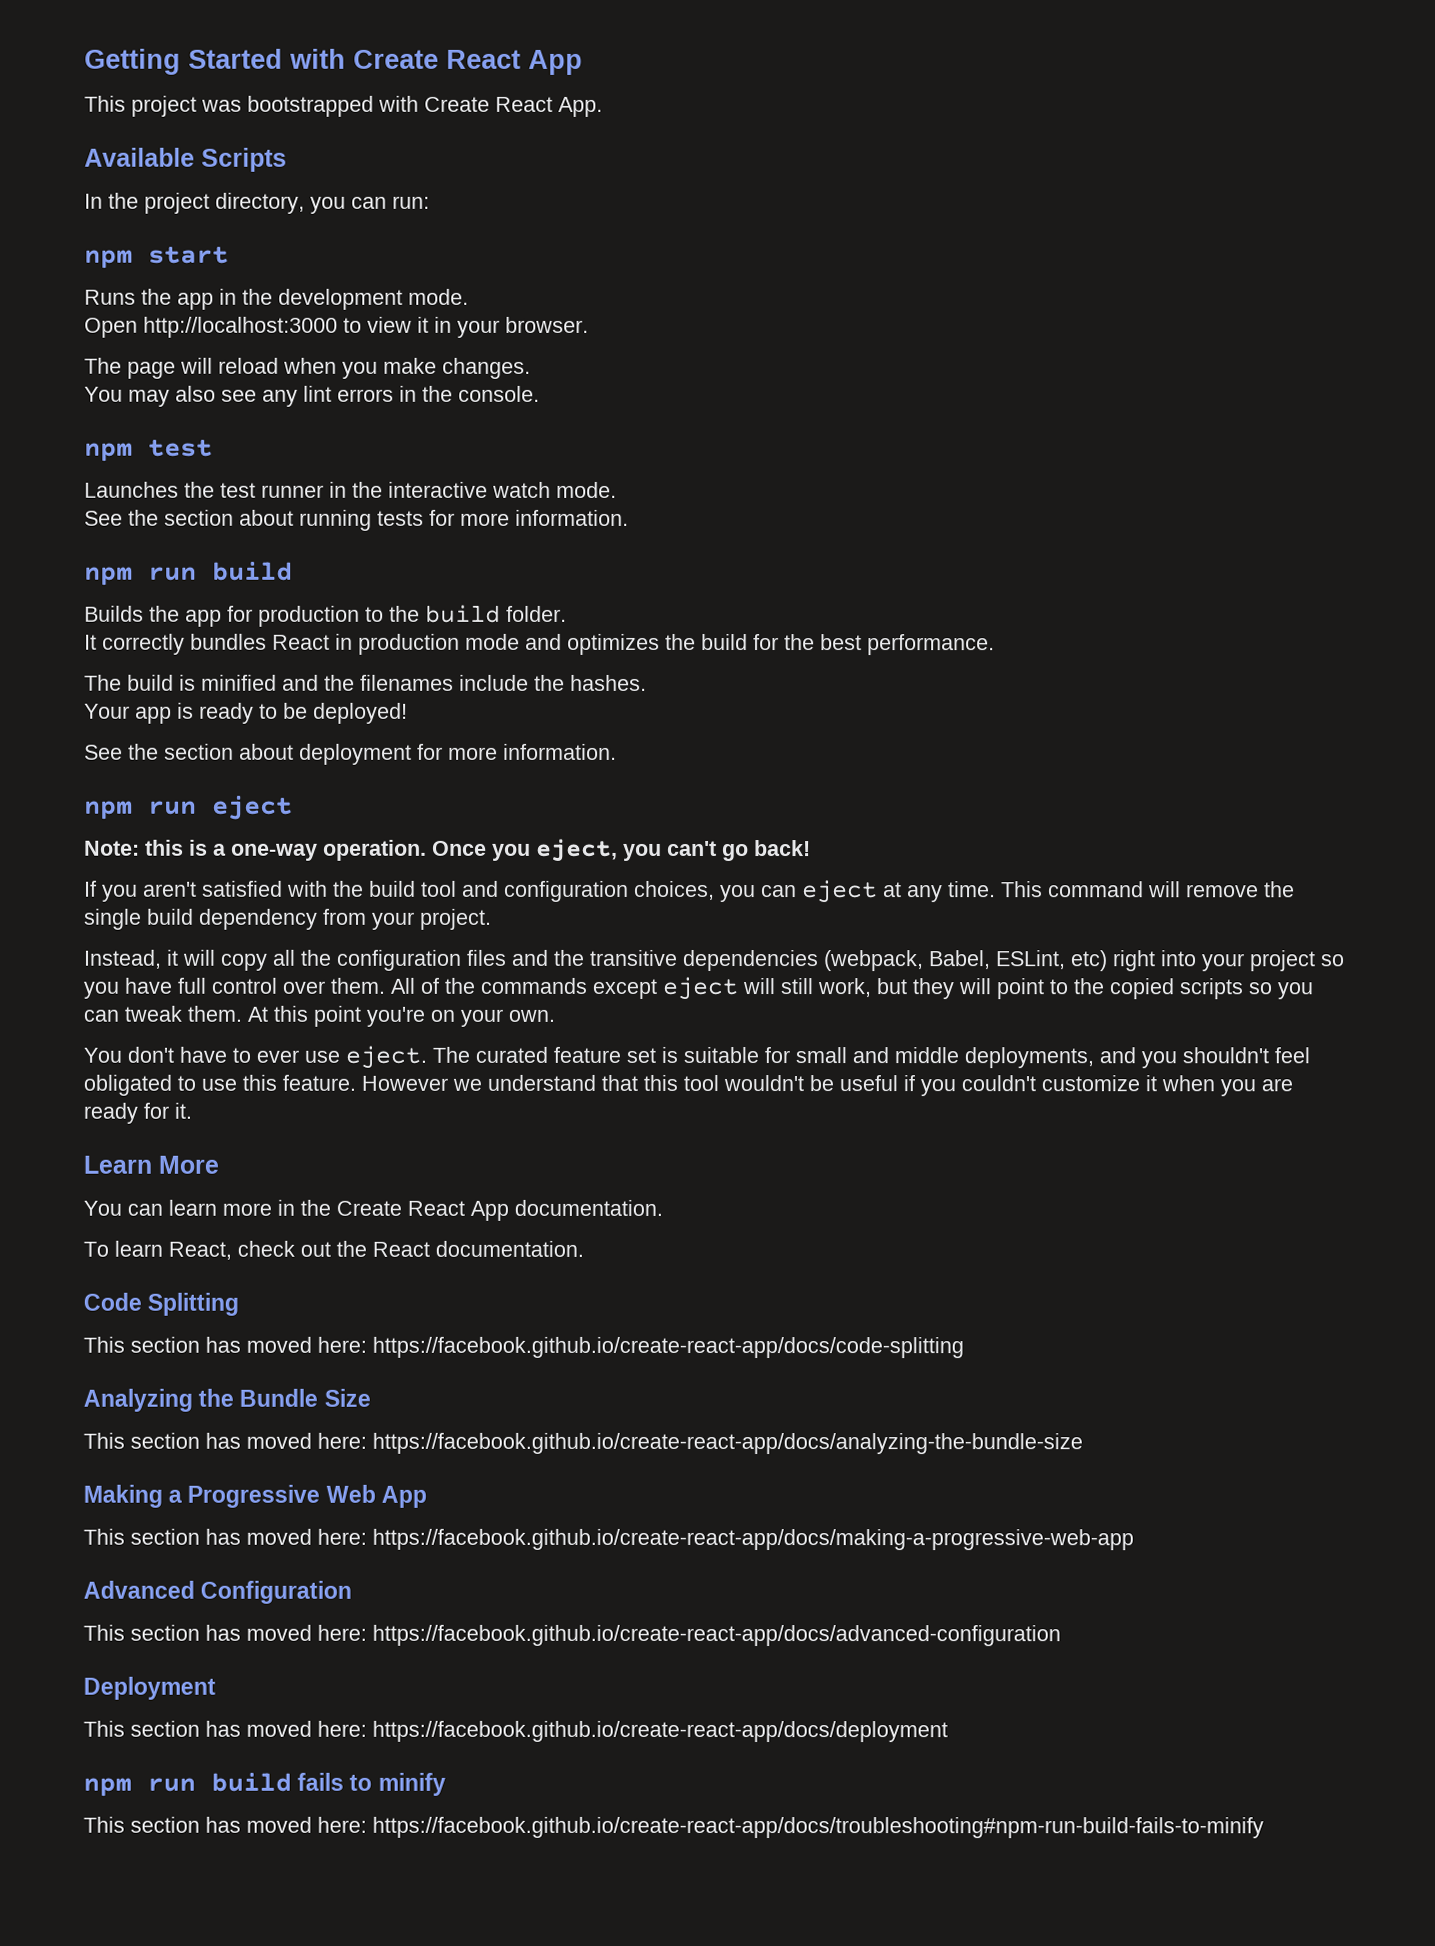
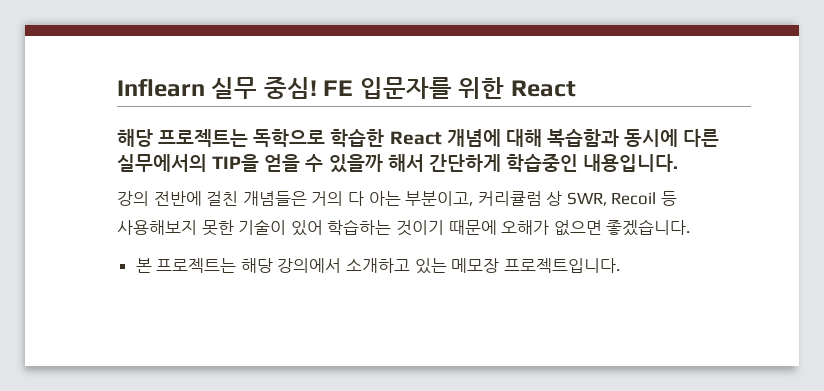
- Getting Started with Create React App
- This project was bootstrapped with Create React App.
- Available Scripts
- In the project directory, you can run:
- npm start
- Runs the app in the development mode.
- Open http://localhost:3000 to view it in your browser.
- The page will reload when you make changes.
- You may also see any lint errors in the console.
- npm test
- Launches the test runner in the interactive watch mode.
- See the section about running tests for more information.
- npm run build
- Builds the app for production to the build folder.
- It correctly bundles React in production mode and optimizes the build for the best performance.
- The build is minified and the filenames include the hashes.
- Your app is ready to be deployed!
- See the section about deployment for more information.
- npm run eject
- Note: this is a one-way operation. Once you eject, you can't go back!
- If you aren't satisfied with the build tool and configuration choices, you can eject at any time. This command will remove the single build dependency from your project.
- Instead, it will copy all the configuration files and the transitive dependencies (webpack, Babel, ESLint, etc) right into your project so you have full control over them. All of the commands except eject will still work, but they will point to the copied scripts so you can tweak them. At this point you're on your own.
- You don't have to ever use eject. The curated feature set is suitable for small and middle deployments, and you shouldn't feel obligated to use this feature. However we understand that this tool wouldn't be useful if you couldn't customize it when you are ready for it.
- Learn More
- You can learn more in the Create React App documentation.
- To learn React, check out the React documentation.
- Code Splitting
- This section has moved here: https://facebook.github.io/create-react-app/docs/code-splitting
- Analyzing the Bundle Size
- This section has moved here: https://facebook.github.io/create-react-app/docs/analyzing-the-bundle-size
- Making a Progressive Web App
- This section has moved here: https://facebook.github.io/create-react-app/docs/making-a-progressive-web-app
- Advanced Configuration
- This section has moved here: https://facebook.github.io/create-react-app/docs/advanced-configuration
- Deployment
- This section has moved here: https://facebook.github.io/create-react-app/docs/deployment
- npm run build fails to minify
- This section has moved here: https://facebook.github.io/create-react-app/docs/troubleshooting#npm-run-build-fails-to-minify
+ Inflearn 실무 중심! FE 입문자를 위한 React
+ 해당 프로젝트는 독학으로 학습한 React 개념에 대해 복습함과 동시에 다른 실무에서의 TIP을 얻을 수 있을까 해서 간단하게 학습중인 내용입니다.
+ 강의 전반에 걸친 개념들은 거의 다 아는 부분이고, 커리큘럼 상 SWR, Recoil 등 사용해보지 못한 기술이 있어 학습하는 것이기 때문에 오해가 없으면 좋겠습니다.
+ 본 프로젝트는 해당 강의에서 소개하고 있는 메모장 프로젝트입니다.

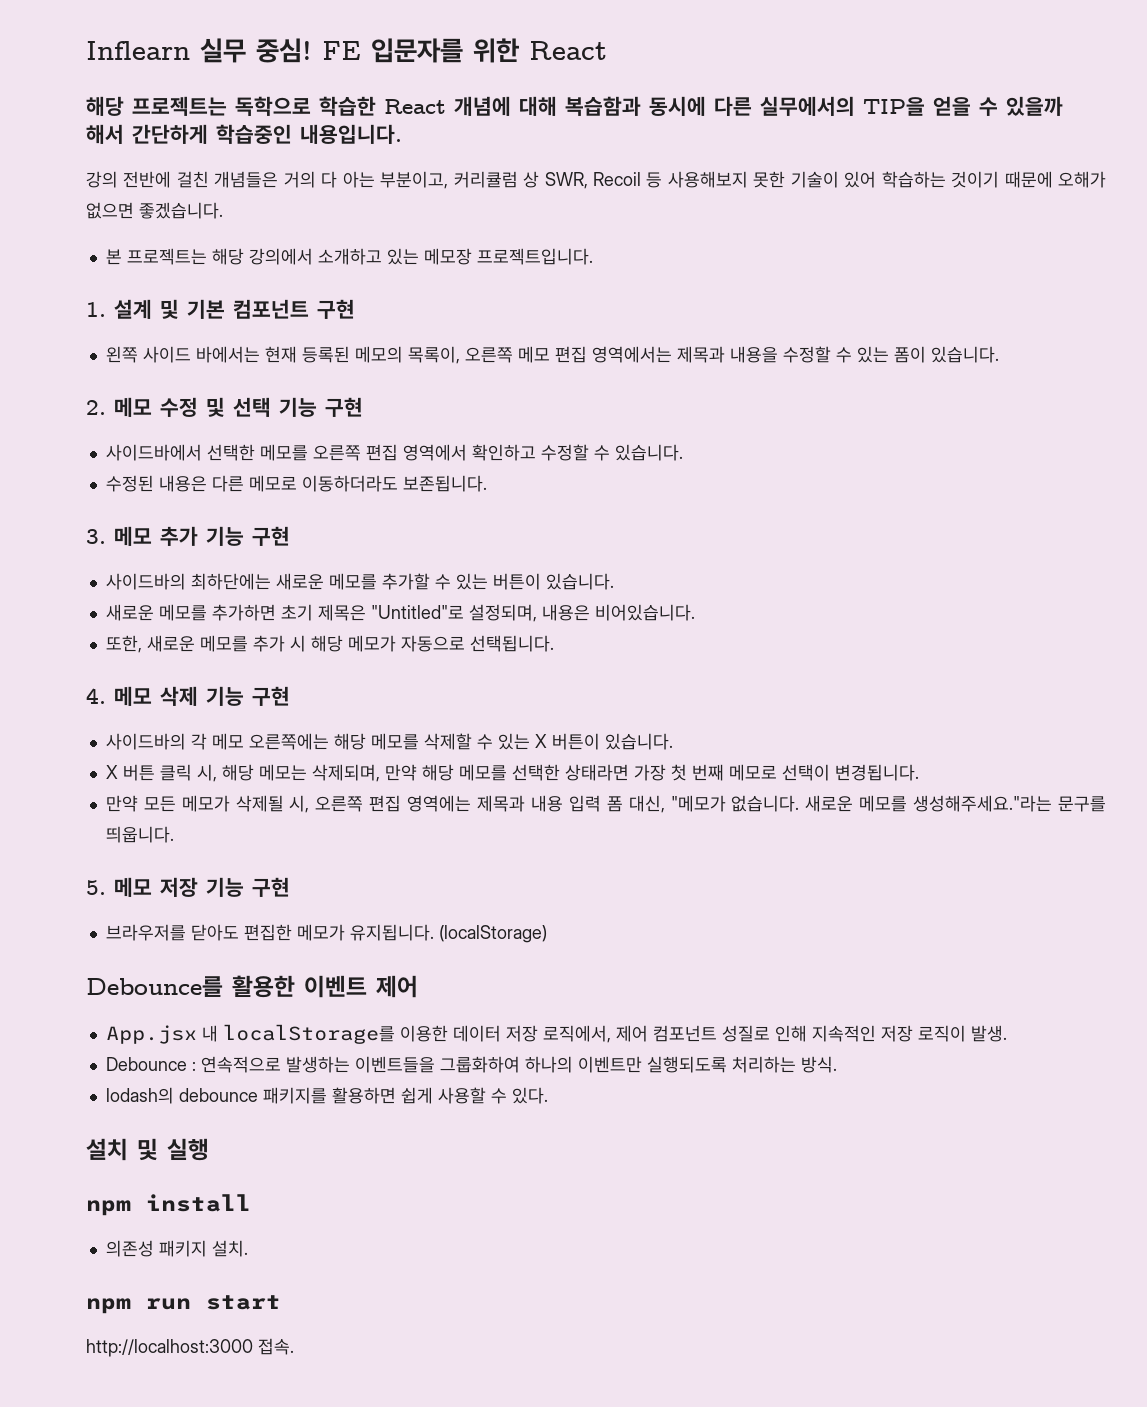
+ 1. 설계 및 기본 컴포넌트 구현
+ 왼쪽 사이드 바에서는 현재 등록된 메모의 목록이, 오른쪽 메모 편집 영역에서는 제목과 내용을 수정할 수 있는 폼이 있습니다.
+ 2. 메모 수정 및 선택 기능 구현
+ 사이드바에서 선택한 메모를 오른쪽 편집 영역에서 확인하고 수정할 수 있습니다.
+ 수정된 내용은 다른 메모로 이동하더라도 보존됩니다.
+ 3. 메모 추가 기능 구현
+ 사이드바의 최하단에는 새로운 메모를 추가할 수 있는 버튼이 있습니다.
+ 새로운 메모를 추가하면 초기 제목은 "Untitled"로 설정되며, 내용은 비어있습니다.
+ 또한, 새로운 메모를 추가 시 해당 메모가 자동으로 선택됩니다.
+ 4. 메모 삭제 기능 구현
+ 사이드바의 각 메모 오른쪽에는 해당 메모를 삭제할 수 있는 X 버튼이 있습니다.
+ X 버튼 클릭 시, 해당 메모는 삭제되며, 만약 해당 메모를 선택한 상태라면 가장 첫 번째 메모로 선택이 변경됩니다.
+ 만약 모든 메모가 삭제될 시, 오른쪽 편집 영역에는 제목과 내용 입력 폼 대신, "메모가 없습니다. 새로운 메모를 생성해주세요."라는 문구를 띄웁니다.
+ 5. 메모 저장 기능 구현
+ 브라우저를 닫아도 편집한 메모가 유지됩니다. (localStorage)
+ Debounce를 활용한 이벤트 제어
+ App.jsx 내 localStorage를 이용한 데이터 저장 로직에서, 제어 컴포넌트 성질로 인해 지속적인 저장 로직이 발생.
+ Debounce : 연속적으로 발생하는 이벤트들을 그룹화하여 하나의 이벤트만 실행되도록 처리하는 방식.
+ lodash의 debounce 패키지를 활용하면 쉽게 사용할 수 있다.
+ 설치 및 실행
+ npm install
+ 의존성 패키지 설치.
+ npm run start
+ http://localhost:3000 접속.

